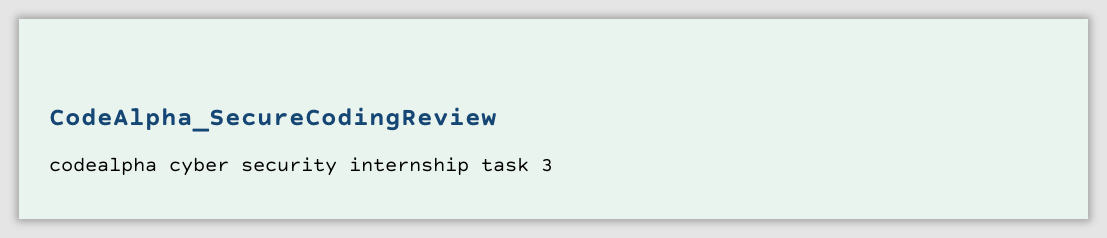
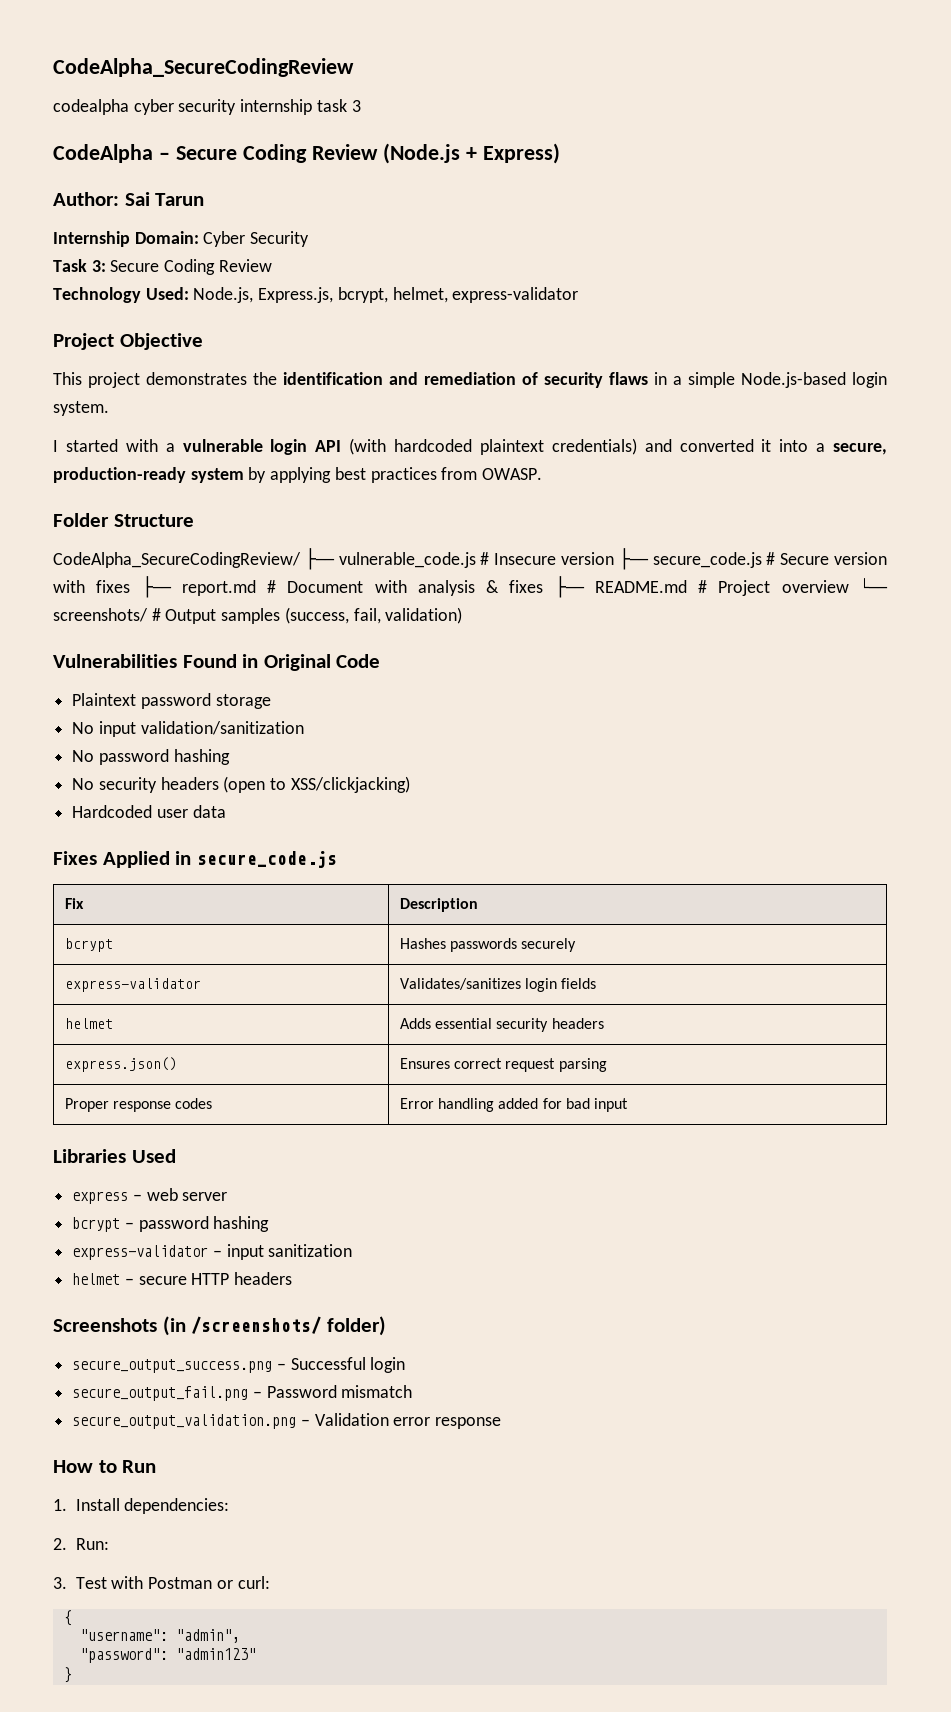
+ CodeAlpha – Secure Coding Review (Node.js + Express)
+ Author: Sai Tarun
+ Internship Domain: Cyber Security
+ Task 3: Secure Coding Review
+ Technology Used: Node.js, Express.js, bcrypt, helmet, express-validator
+ Project Objective
+ This project demonstrates the identification and remediation of security flaws in a simple Node.js-based login system.
+ I started with a vulnerable login API (with hardcoded plaintext credentials) and converted it into a secure, production-ready system by applying best practices from OWASP.
+ Folder Structure
+ CodeAlpha_SecureCodingReview/ ├── vulnerable_code.js # Insecure version ├── secure_code.js # Secure version with fixes ├── report.md # Document with analysis & fixes ├── README.md # Project overview └── screenshots/ # Output samples (success, fail, validation)
+ Vulnerabilities Found in Original Code
+ Plaintext password storage
+ No input validation/sanitization
+ No password hashing
+ No security headers (open to XSS/clickjacking)
+ Hardcoded user data
+ Fixes Applied in secure_code.js
+ Fix | Description
+ bcrypt | Hashes passwords securely
+ express-validator | Validates/sanitizes login fields
+ helmet | Adds essential security headers
+ express.json() | Ensures correct request parsing
+ Proper response codes | Error handling added for bad input
+ Libraries Used
+ express – web server
+ bcrypt – password hashing
+ express-validator – input sanitization
+ helmet – secure HTTP headers
+ Screenshots (in /screenshots/ folder)
+ secure_output_success.png – Successful login
+ secure_output_fail.png – Password mismatch
+ secure_output_validation.png – Validation error response
+ How to Run
+ 1. Install dependencies:
+ 2. Run:
+ 3. Test with Postman or curl:
+ {
+ "username": "admin",
+ "password": "admin123"
+ }

